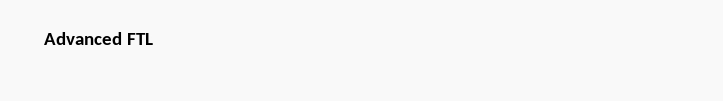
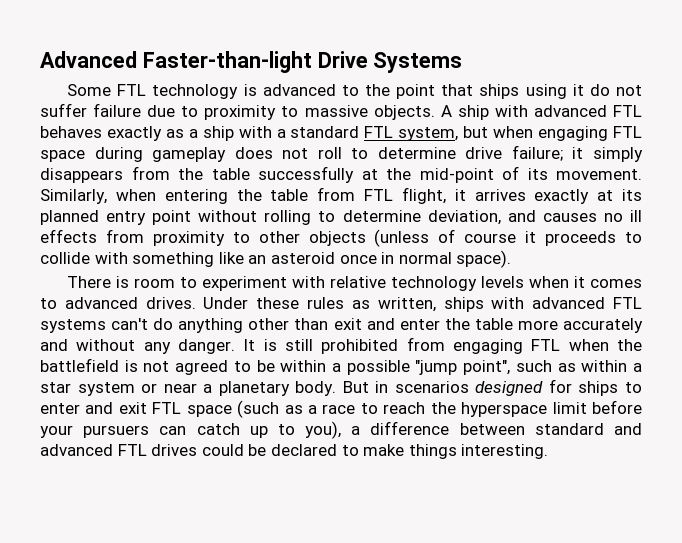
- Advanced FTL
+ Advanced Faster-than-light Drive Systems
+ Some FTL technology is advanced to the point that ships using it do not suffer failure due to proximity to massive objects. A ship with advanced FTL behaves exactly as a ship with a standard FTL system, but when engaging FTL space during gameplay does not roll to determine drive failure; it simply disappears from the table successfully at the mid-point of its movement. Similarly, when entering the table from FTL flight, it arrives exactly at its planned entry point without rolling to determine deviation, and causes no ill effects from proximity to other objects (unless of course it proceeds to collide with something like an asteroid once in normal space).
+ There is room to experiment with relative technology levels when it comes to advanced drives. Under these rules as written, ships with advanced FTL systems can't do anything other than exit and enter the table more accurately and without any danger. It is still prohibited from engaging FTL when the battlefield is not agreed to be within a possible "jump point", such as within a star system or near a planetary body. But in scenarios designed for ships to enter and exit FTL space (such as a race to reach the hyperspace limit before your pursuers can catch up to you), a difference between standard and advanced FTL drives could be declared to make things interesting.

